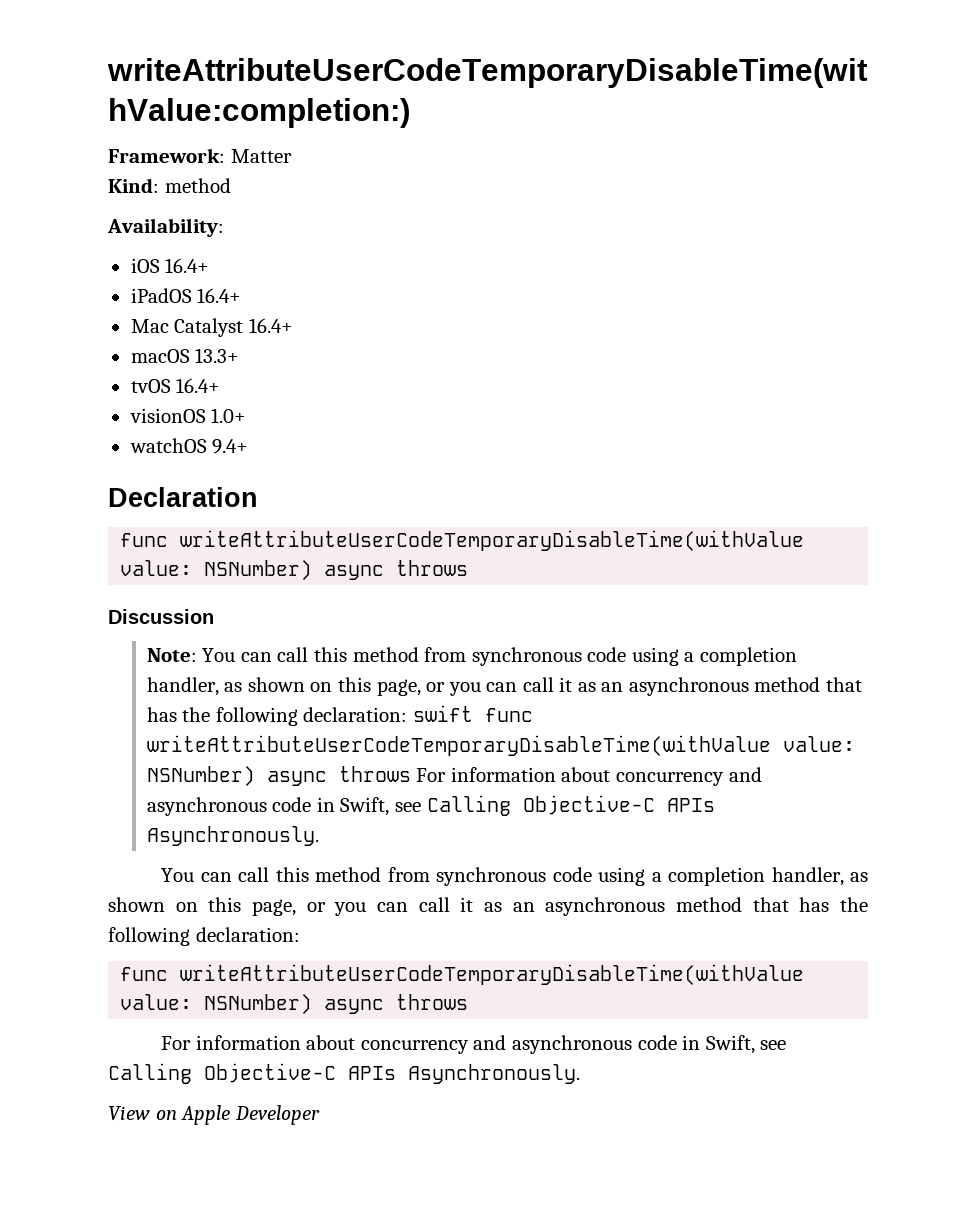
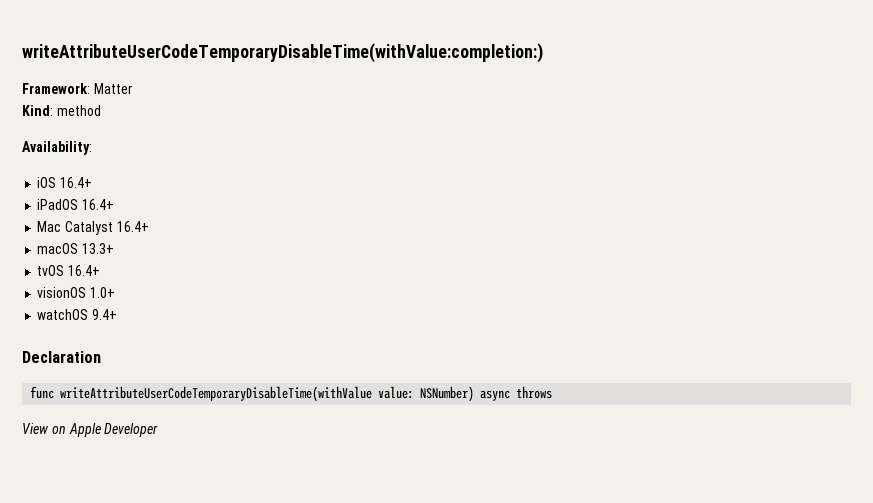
- Discussion
- Note: You can call this method from synchronous code using a completion handler, as shown on this page, or you can call it as an asynchronous method that has the following declaration: swift func writeAttributeUserCodeTemporaryDisableTime(withValue value: NSNumber) async throws For information about concurrency and asynchronous code in Swift, see Calling Objective-C APIs Asynchronously.
- You can call this method from synchronous code using a completion handler, as shown on this page, or you can call it as an asynchronous method that has the following declaration:
- func writeAttributeUserCodeTemporaryDisableTime(withValue value: NSNumber) async throws
- For information about concurrency and asynchronous code in Swift, see Calling Objective-C APIs Asynchronously.

